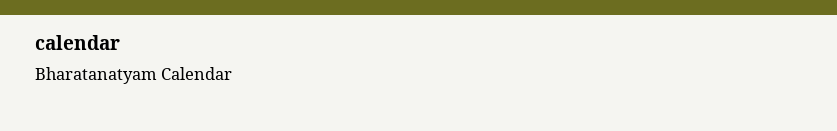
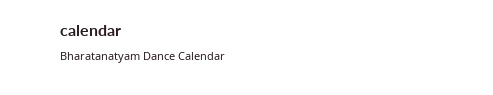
- Bharatanatyam Calendar
+ Bharatanatyam Dance Calendar

